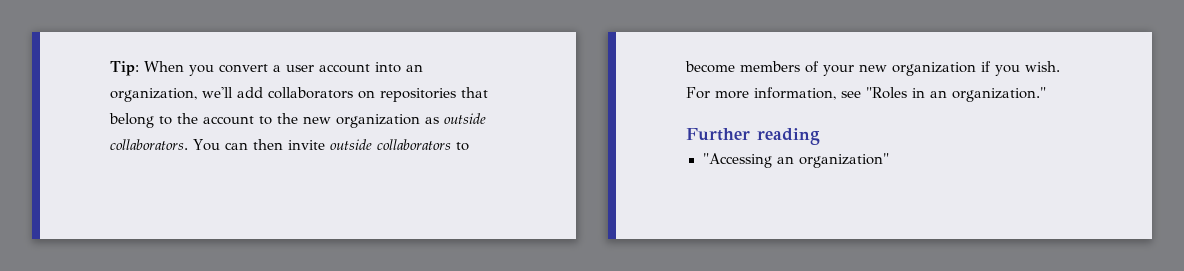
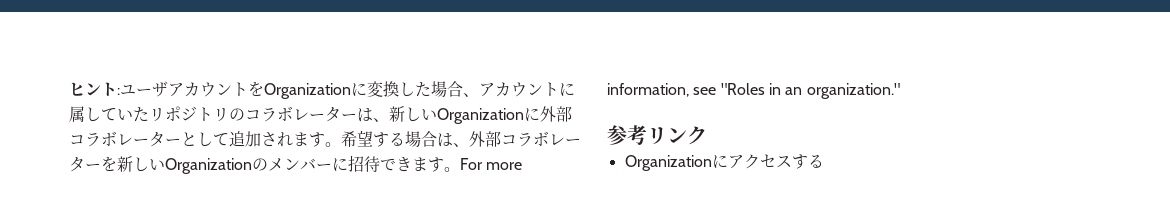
- Tip: When you convert a user account into an organization, we'll add collaborators on repositories that belong to the account to the new organization as outside collaborators. You can then invite outside collaborators to become members of your new organization if you wish.
+ ヒント:ユーザアカウントをOrganizationに変換した場合、アカウントに属していたリポジトリのコラボレーターは、新しいOrganizationに外部コラボレーターとして追加されます。希望する場合は、外部コラボレーターを新しいOrganizationのメンバーに招待できます。
- Further reading
- "Accessing an organization"
+ 参考リンク
+ Organizationにアクセスする

